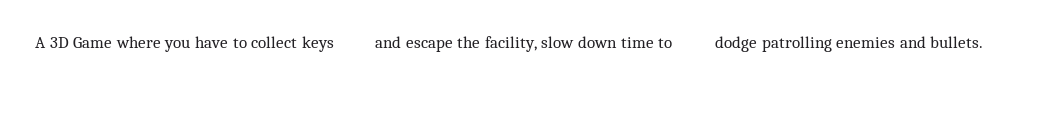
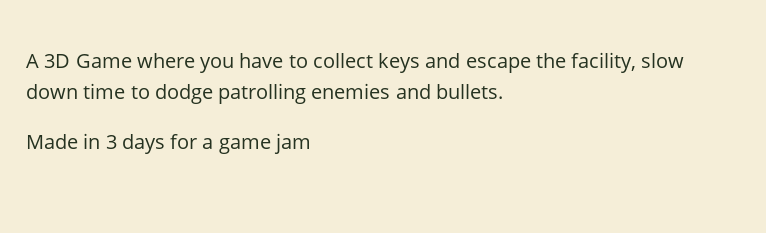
+ Made in 3 days for a game jam

